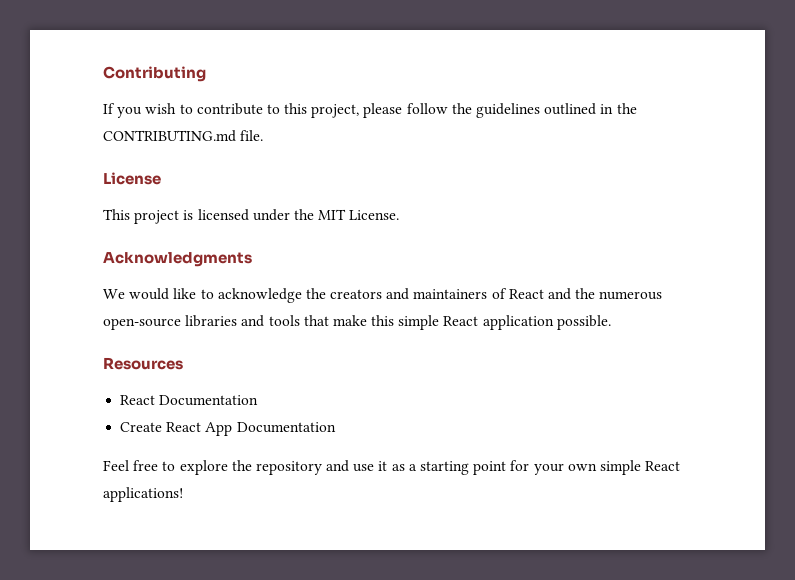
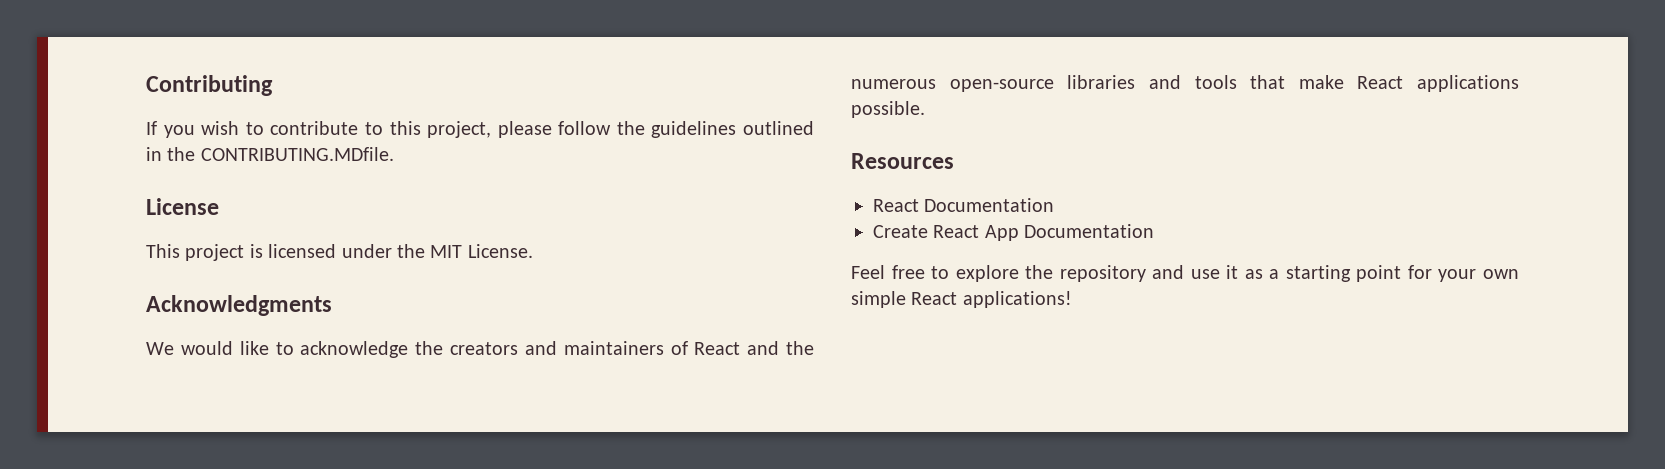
- If you wish to contribute to this project, please follow the guidelines outlined in the CONTRIBUTING.md file.
+ If you wish to contribute to this project, please follow the guidelines outlined in the CONTRIBUTING.MDfile.
- We would like to acknowledge the creators and maintainers of React and the numerous open-source libraries and tools that make this simple React application possible.
+ We would like to acknowledge the creators and maintainers of React and the numerous open-source libraries and tools that make React applications possible.

